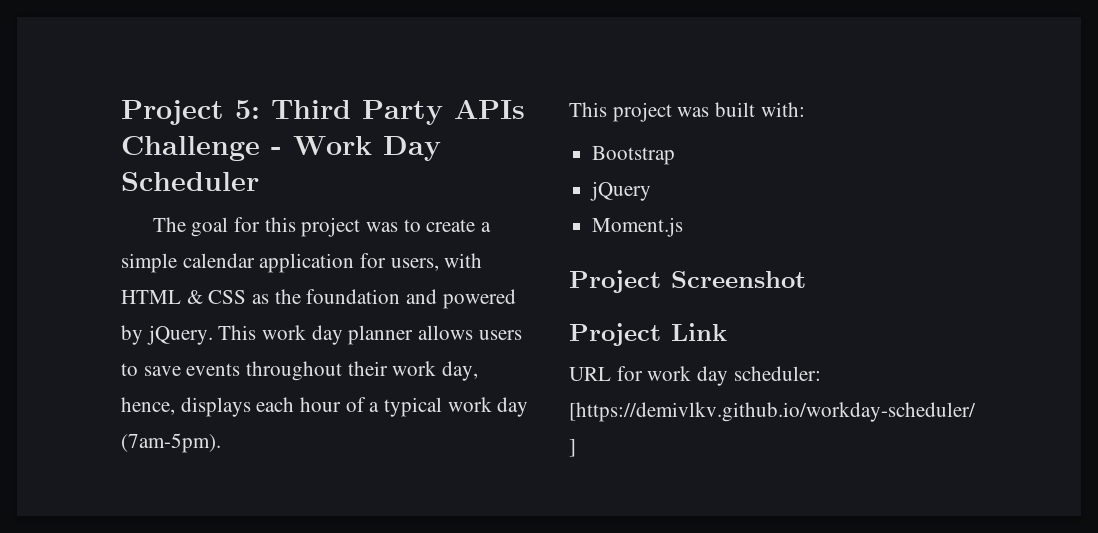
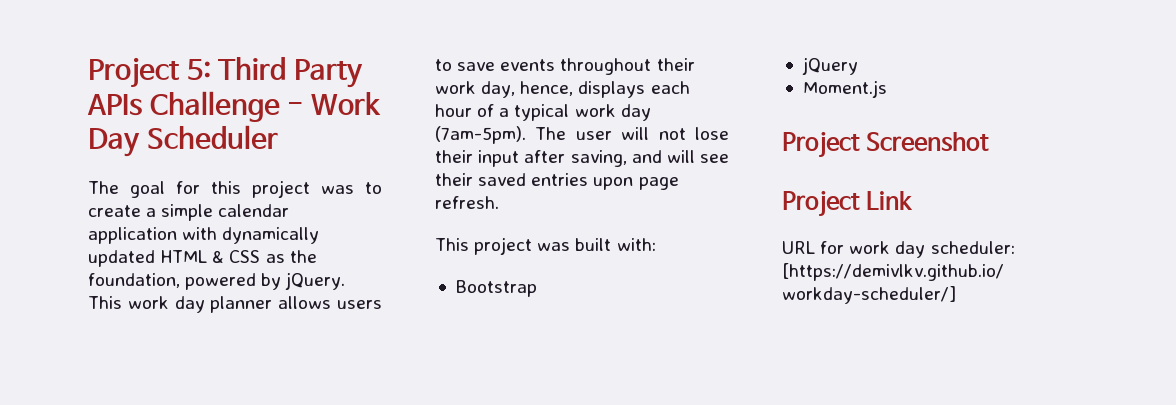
- The goal for this project was to create a simple calendar application for users, with HTML & CSS as the foundation and powered by jQuery.
+ The goal for this project was to create a simple calendar application with dynamically updated HTML & CSS as the foundation, powered by jQuery.
+ The user will not lose their input after saving, and will see their saved entries upon page refresh.

